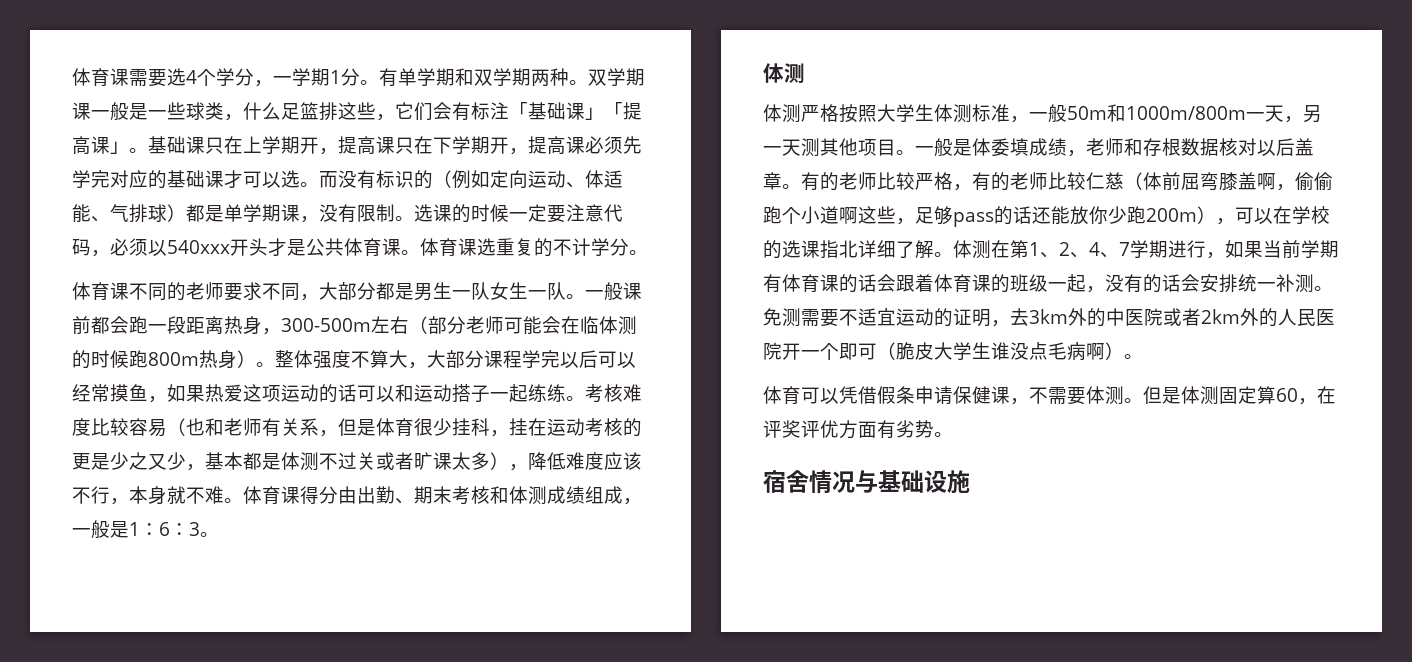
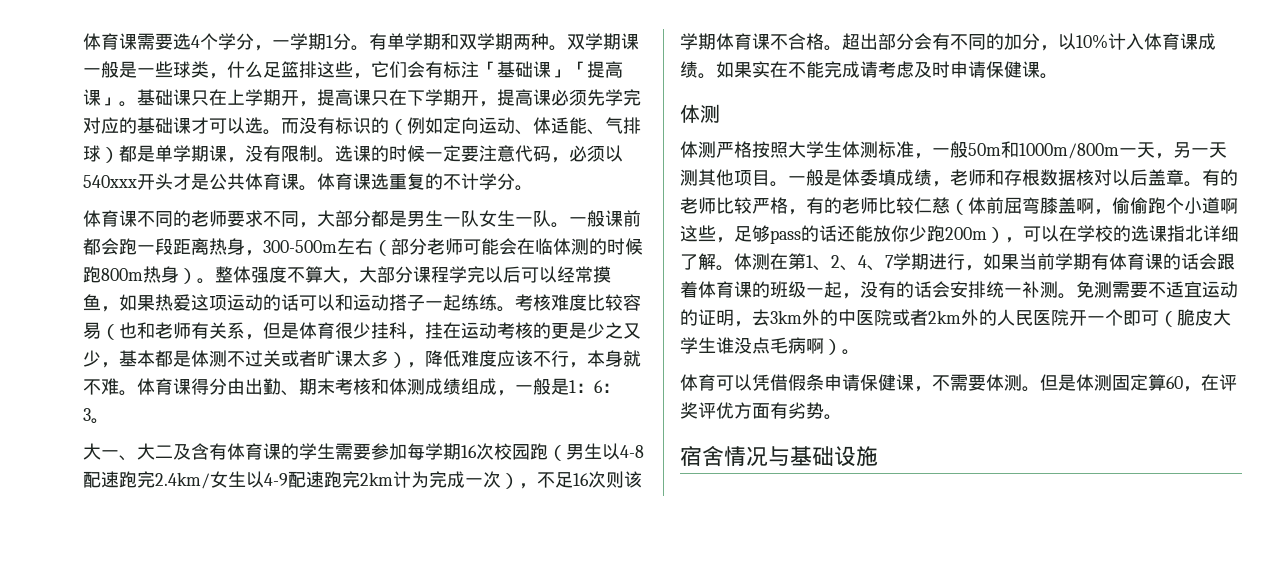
+ 大一、大二及含有体育课的学生需要参加每学期16次校园跑（男生以4-8配速跑完2.4km/女生以4-9配速跑完2km计为完成一次），不足16次则该学期体育课不合格。超出部分会有不同的加分，以10%计入体育课成绩。如果实在不能完成请考虑及时申请保健课。

